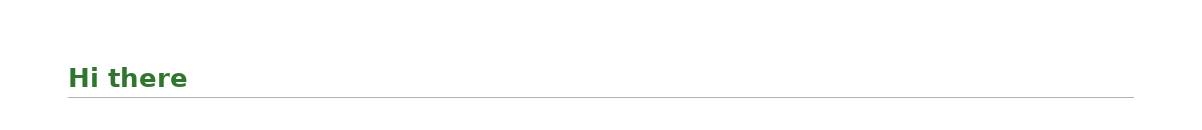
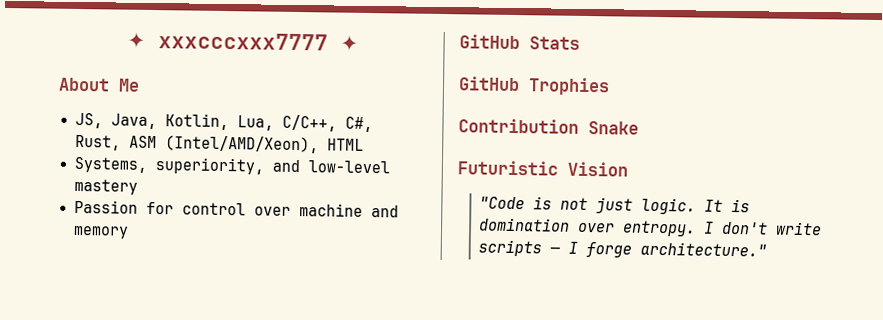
- Hi there
+ ✦ xxxcccxxx7777 ✦
+ About Me
+ JS, Java, Kotlin, Lua, C/C++, C#, Rust, ASM (Intel/AMD/Xeon), HTML
+ Systems, superiority, and low-level mastery
+ Passion for control over machine and memory
+ GitHub Stats
+ GitHub Trophies
+ Contribution Snake
+ Futuristic Vision
+ "Code is not just logic. It is domination over entropy. I don't write scripts — I forge architecture."

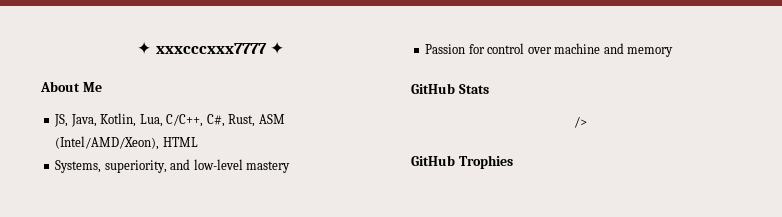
+ />
- Contribution Snake
- Futuristic Vision
- "Code is not just logic. It is domination over entropy. I don't write scripts — I forge architecture."

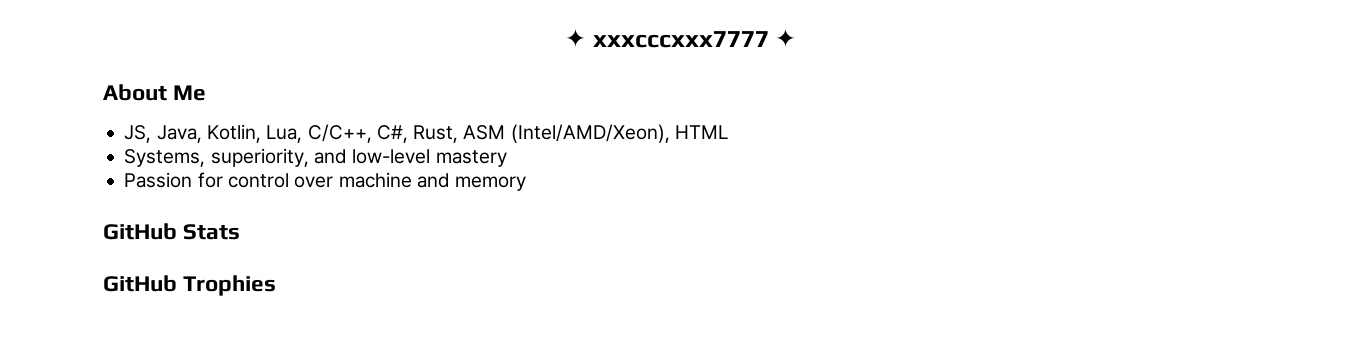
- />

